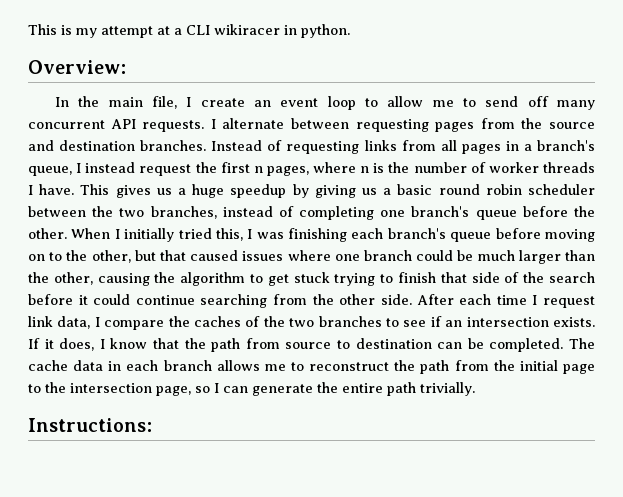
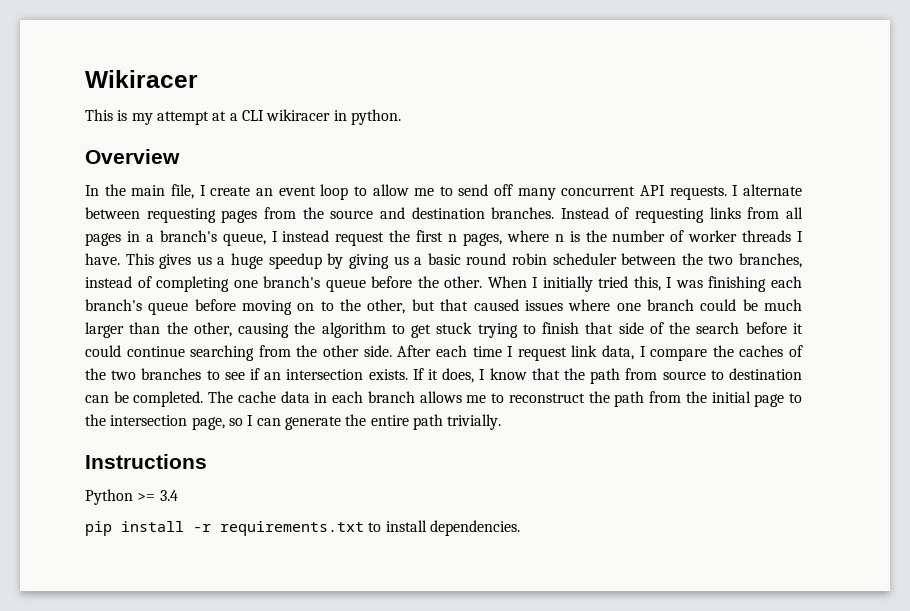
+ Wikiracer
- Overview:
+ Overview
- Instructions:
+ Instructions
+ Python >= 3.4
+ pip install -r requirements.txt to install dependencies.

